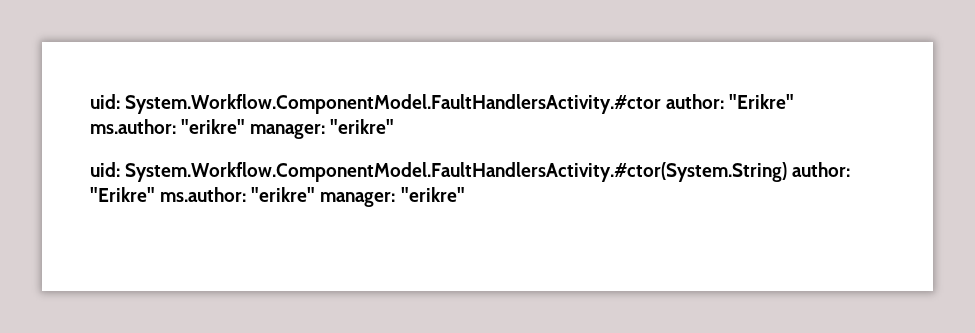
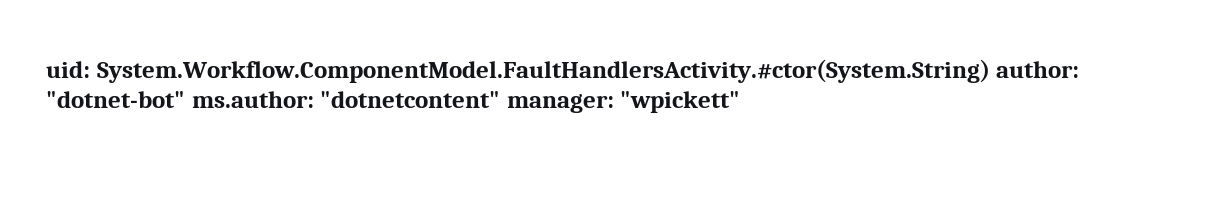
- uid: System.Workflow.ComponentModel.FaultHandlersActivity.#ctor author: "Erikre" ms.author: "erikre" manager: "erikre"
- uid: System.Workflow.ComponentModel.FaultHandlersActivity.#ctor(System.String) author: "Erikre" ms.author: "erikre" manager: "erikre"
+ uid: System.Workflow.ComponentModel.FaultHandlersActivity.#ctor(System.String) author: "dotnet-bot" ms.author: "dotnetcontent" manager: "wpickett"

